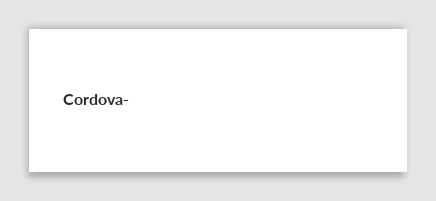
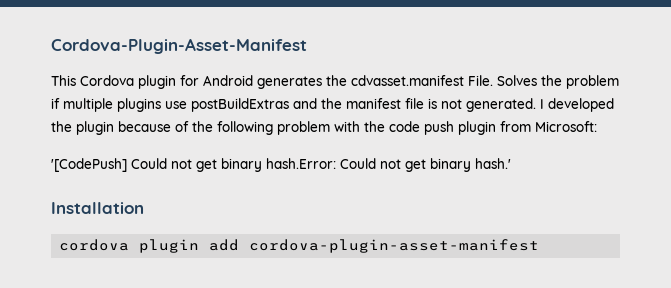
- Cordova-
+ Cordova-Plugin-Asset-Manifest
+ This Cordova plugin for Android generates the cdvasset.manifest File. Solves the problem if multiple plugins use postBuildExtras and the manifest file is not generated. I developed the plugin because of the following problem with the code push plugin from Microsoft:
+ '[CodePush] Could not get binary hash.Error: Could not get binary hash.'
+ Installation
+ cordova plugin add cordova-plugin-asset-manifest

